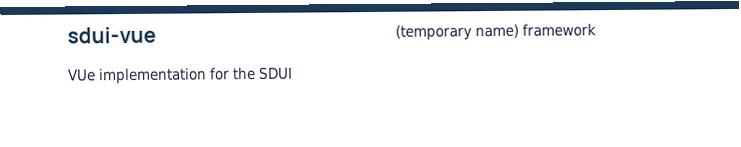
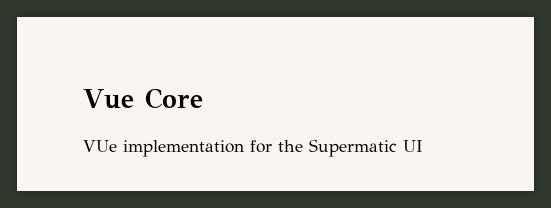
- sdui-vue
+ Vue Core
- VUe implementation for the SDUI (temporary name) framework
+ VUe implementation for the Supermatic UI

